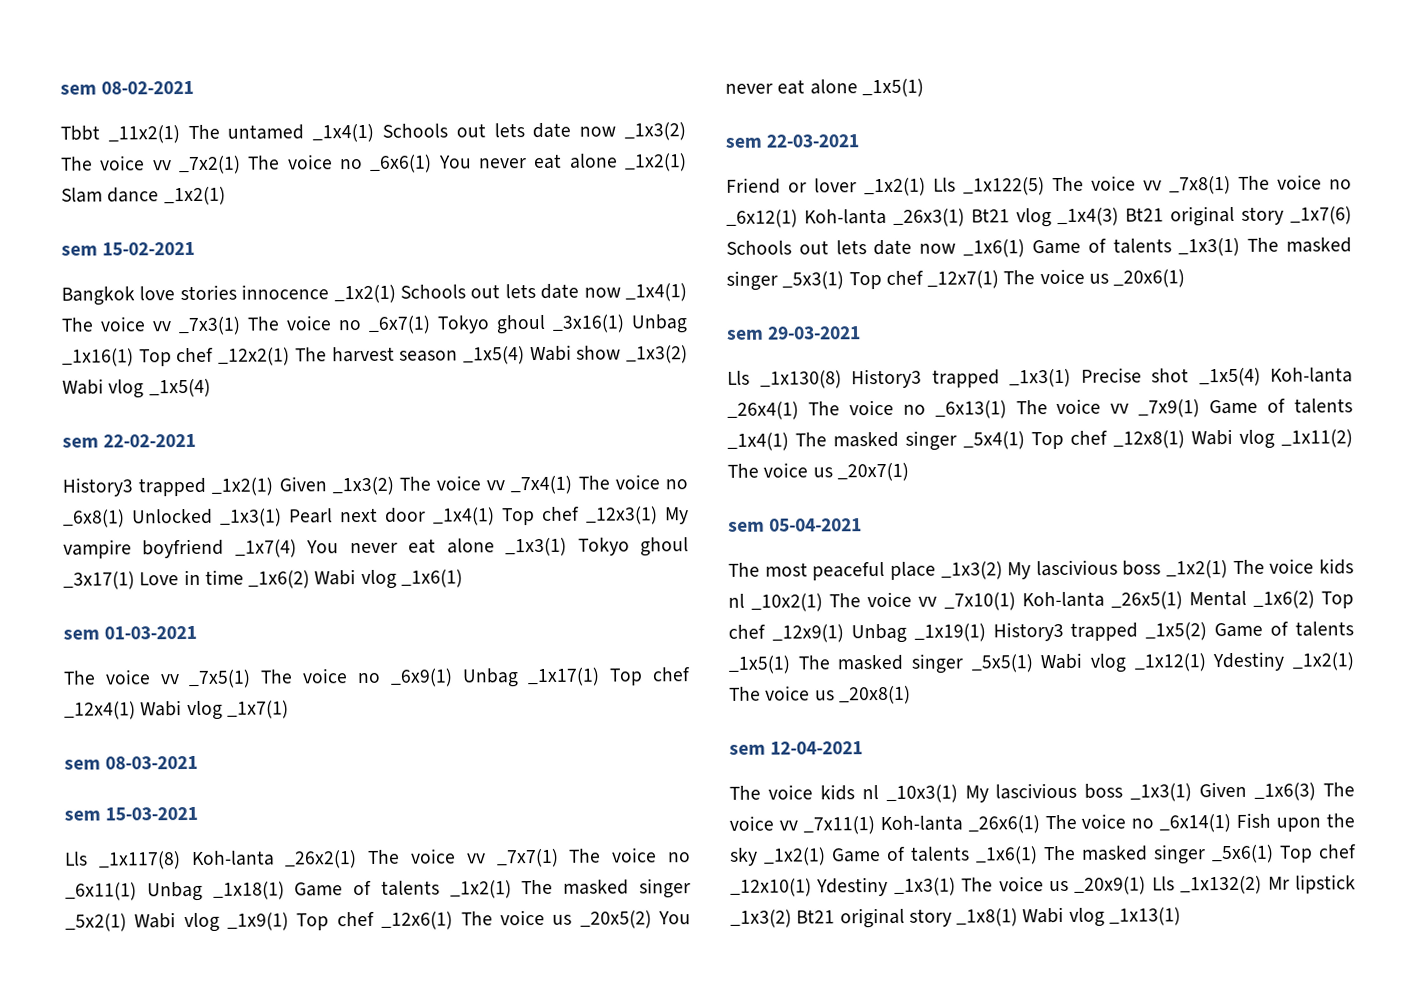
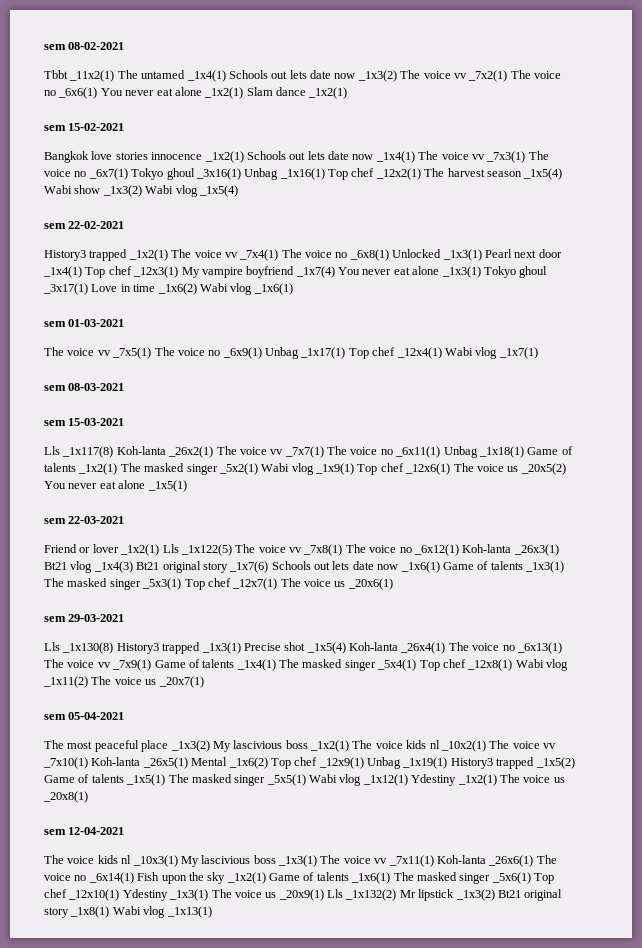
- History3 trapped _1x2(1) Given _1x3(2) The voice vv _7x4(1) The voice no _6x8(1) Unlocked _1x3(1) Pearl next door _1x4(1) Top chef _12x3(1) My vampire boyfriend _1x7(4) You never eat alone _1x3(1) Tokyo ghoul _3x17(1) Love in time _1x6(2) Wabi vlog _1x6(1)
+ History3 trapped _1x2(1) The voice vv _7x4(1) The voice no _6x8(1) Unlocked _1x3(1) Pearl next door _1x4(1) Top chef _12x3(1) My vampire boyfriend _1x7(4) You never eat alone _1x3(1) Tokyo ghoul _3x17(1) Love in time _1x6(2) Wabi vlog _1x6(1)
- The voice kids nl _10x3(1) My lascivious boss _1x3(1) Given _1x6(3) The voice vv _7x11(1) Koh-lanta _26x6(1) The voice no _6x14(1) Fish upon the sky _1x2(1) Game of talents _1x6(1) The masked singer _5x6(1) Top chef _12x10(1) Ydestiny _1x3(1) The voice us _20x9(1) Lls _1x132(2) Mr lipstick _1x3(2) Bt21 original story _1x8(1) Wabi vlog _1x13(1)
+ The voice kids nl _10x3(1) My lascivious boss _1x3(1) The voice vv _7x11(1) Koh-lanta _26x6(1) The voice no _6x14(1) Fish upon the sky _1x2(1) Game of talents _1x6(1) The masked singer _5x6(1) Top chef _12x10(1) Ydestiny _1x3(1) The voice us _20x9(1) Lls _1x132(2) Mr lipstick _1x3(2) Bt21 original story _1x8(1) Wabi vlog _1x13(1)

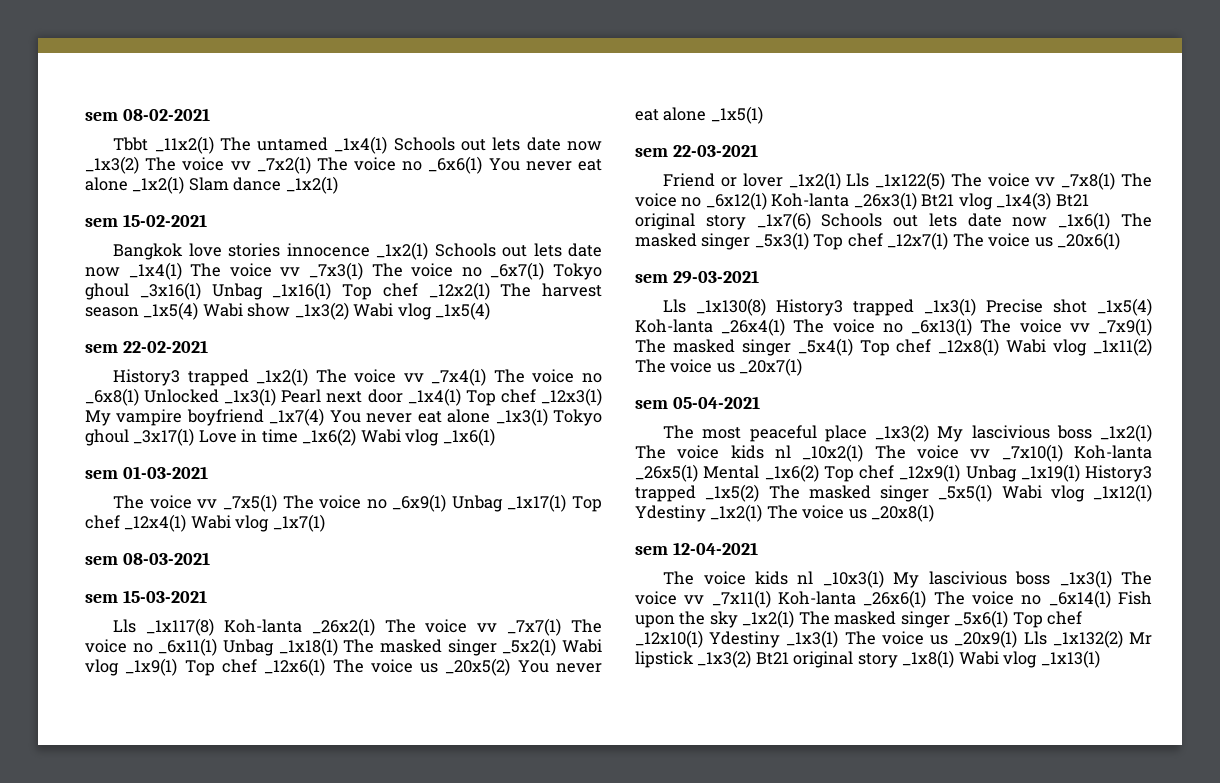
- Lls _1x117(8) Koh-lanta _26x2(1) The voice vv _7x7(1) The voice no _6x11(1) Unbag _1x18(1) Game of talents _1x2(1) The masked singer _5x2(1) Wabi vlog _1x9(1) Top chef _12x6(1) The voice us _20x5(2) You never eat alone _1x5(1)
+ Lls _1x117(8) Koh-lanta _26x2(1) The voice vv _7x7(1) The voice no _6x11(1) Unbag _1x18(1) The masked singer _5x2(1) Wabi vlog _1x9(1) Top chef _12x6(1) The voice us _20x5(2) You never eat alone _1x5(1)
- Friend or lover _1x2(1) Lls _1x122(5) The voice vv _7x8(1) The voice no _6x12(1) Koh-lanta _26x3(1) Bt21 vlog _1x4(3) Bt21 original story _1x7(6) Schools out lets date now _1x6(1) Game of talents _1x3(1) The masked singer _5x3(1) Top chef _12x7(1) The voice us _20x6(1)
+ Friend or lover _1x2(1) Lls _1x122(5) The voice vv _7x8(1) The voice no _6x12(1) Koh-lanta _26x3(1) Bt21 vlog _1x4(3) Bt21 original story _1x7(6) Schools out lets date now _1x6(1) The masked singer _5x3(1) Top chef _12x7(1) The voice us _20x6(1)
- Lls _1x130(8) History3 trapped _1x3(1) Precise shot _1x5(4) Koh-lanta _26x4(1) The voice no _6x13(1) The voice vv _7x9(1) Game of talents _1x4(1) The masked singer _5x4(1) Top chef _12x8(1) Wabi vlog _1x11(2) The voice us _20x7(1)
+ Lls _1x130(8) History3 trapped _1x3(1) Precise shot _1x5(4) Koh-lanta _26x4(1) The voice no _6x13(1) The voice vv _7x9(1) The masked singer _5x4(1) Top chef _12x8(1) Wabi vlog _1x11(2) The voice us _20x7(1)
- The most peaceful place _1x3(2) My lascivious boss _1x2(1) The voice kids nl _10x2(1) The voice vv _7x10(1) Koh-lanta _26x5(1) Mental _1x6(2) Top chef _12x9(1) Unbag _1x19(1) History3 trapped _1x5(2) Game of talents _1x5(1) The masked singer _5x5(1) Wabi vlog _1x12(1) Ydestiny _1x2(1) The voice us _20x8(1)
+ The most peaceful place _1x3(2) My lascivious boss _1x2(1) The voice kids nl _10x2(1) The voice vv _7x10(1) Koh-lanta _26x5(1) Mental _1x6(2) Top chef _12x9(1) Unbag _1x19(1) History3 trapped _1x5(2) The masked singer _5x5(1) Wabi vlog _1x12(1) Ydestiny _1x2(1) The voice us _20x8(1)
- The voice kids nl _10x3(1) My lascivious boss _1x3(1) The voice vv _7x11(1) Koh-lanta _26x6(1) The voice no _6x14(1) Fish upon the sky _1x2(1) Game of talents _1x6(1) The masked singer _5x6(1) Top chef _12x10(1) Ydestiny _1x3(1) The voice us _20x9(1) Lls _1x132(2) Mr lipstick _1x3(2) Bt21 original story _1x8(1) Wabi vlog _1x13(1)
+ The voice kids nl _10x3(1) My lascivious boss _1x3(1) The voice vv _7x11(1) Koh-lanta _26x6(1) The voice no _6x14(1) Fish upon the sky _1x2(1) The masked singer _5x6(1) Top chef _12x10(1) Ydestiny _1x3(1) The voice us _20x9(1) Lls _1x132(2) Mr lipstick _1x3(2) Bt21 original story _1x8(1) Wabi vlog _1x13(1)

